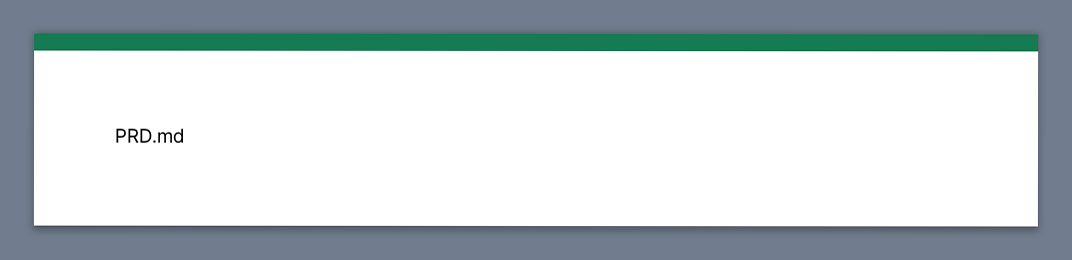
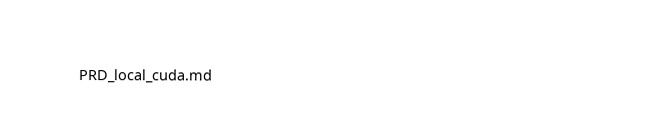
- PRD.md
+ PRD_local_cuda.md

